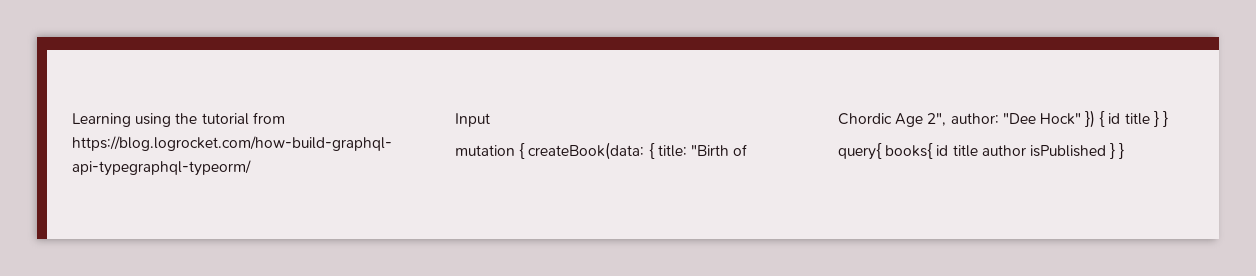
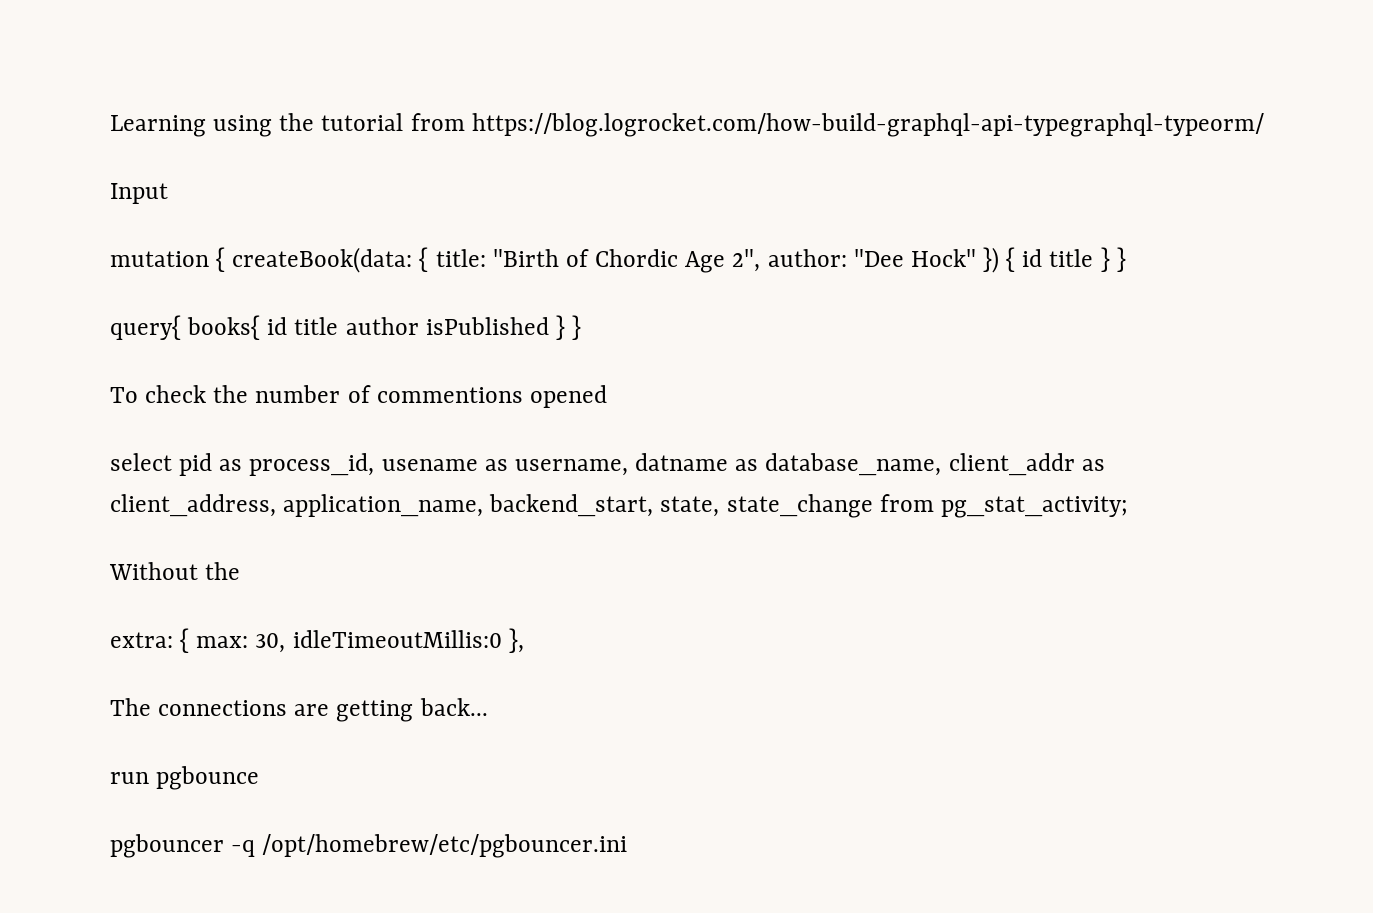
+ To check the number of commentions opened
+ select pid as process_id, usename as username, datname as database_name, client_addr as client_address, application_name, backend_start, state, state_change from pg_stat_activity;
+ Without the
+ extra: { max: 30, idleTimeoutMillis:0 },
+ The connections are getting back...
+ run pgbounce
+ pgbouncer -q /opt/homebrew/etc/pgbouncer.ini

